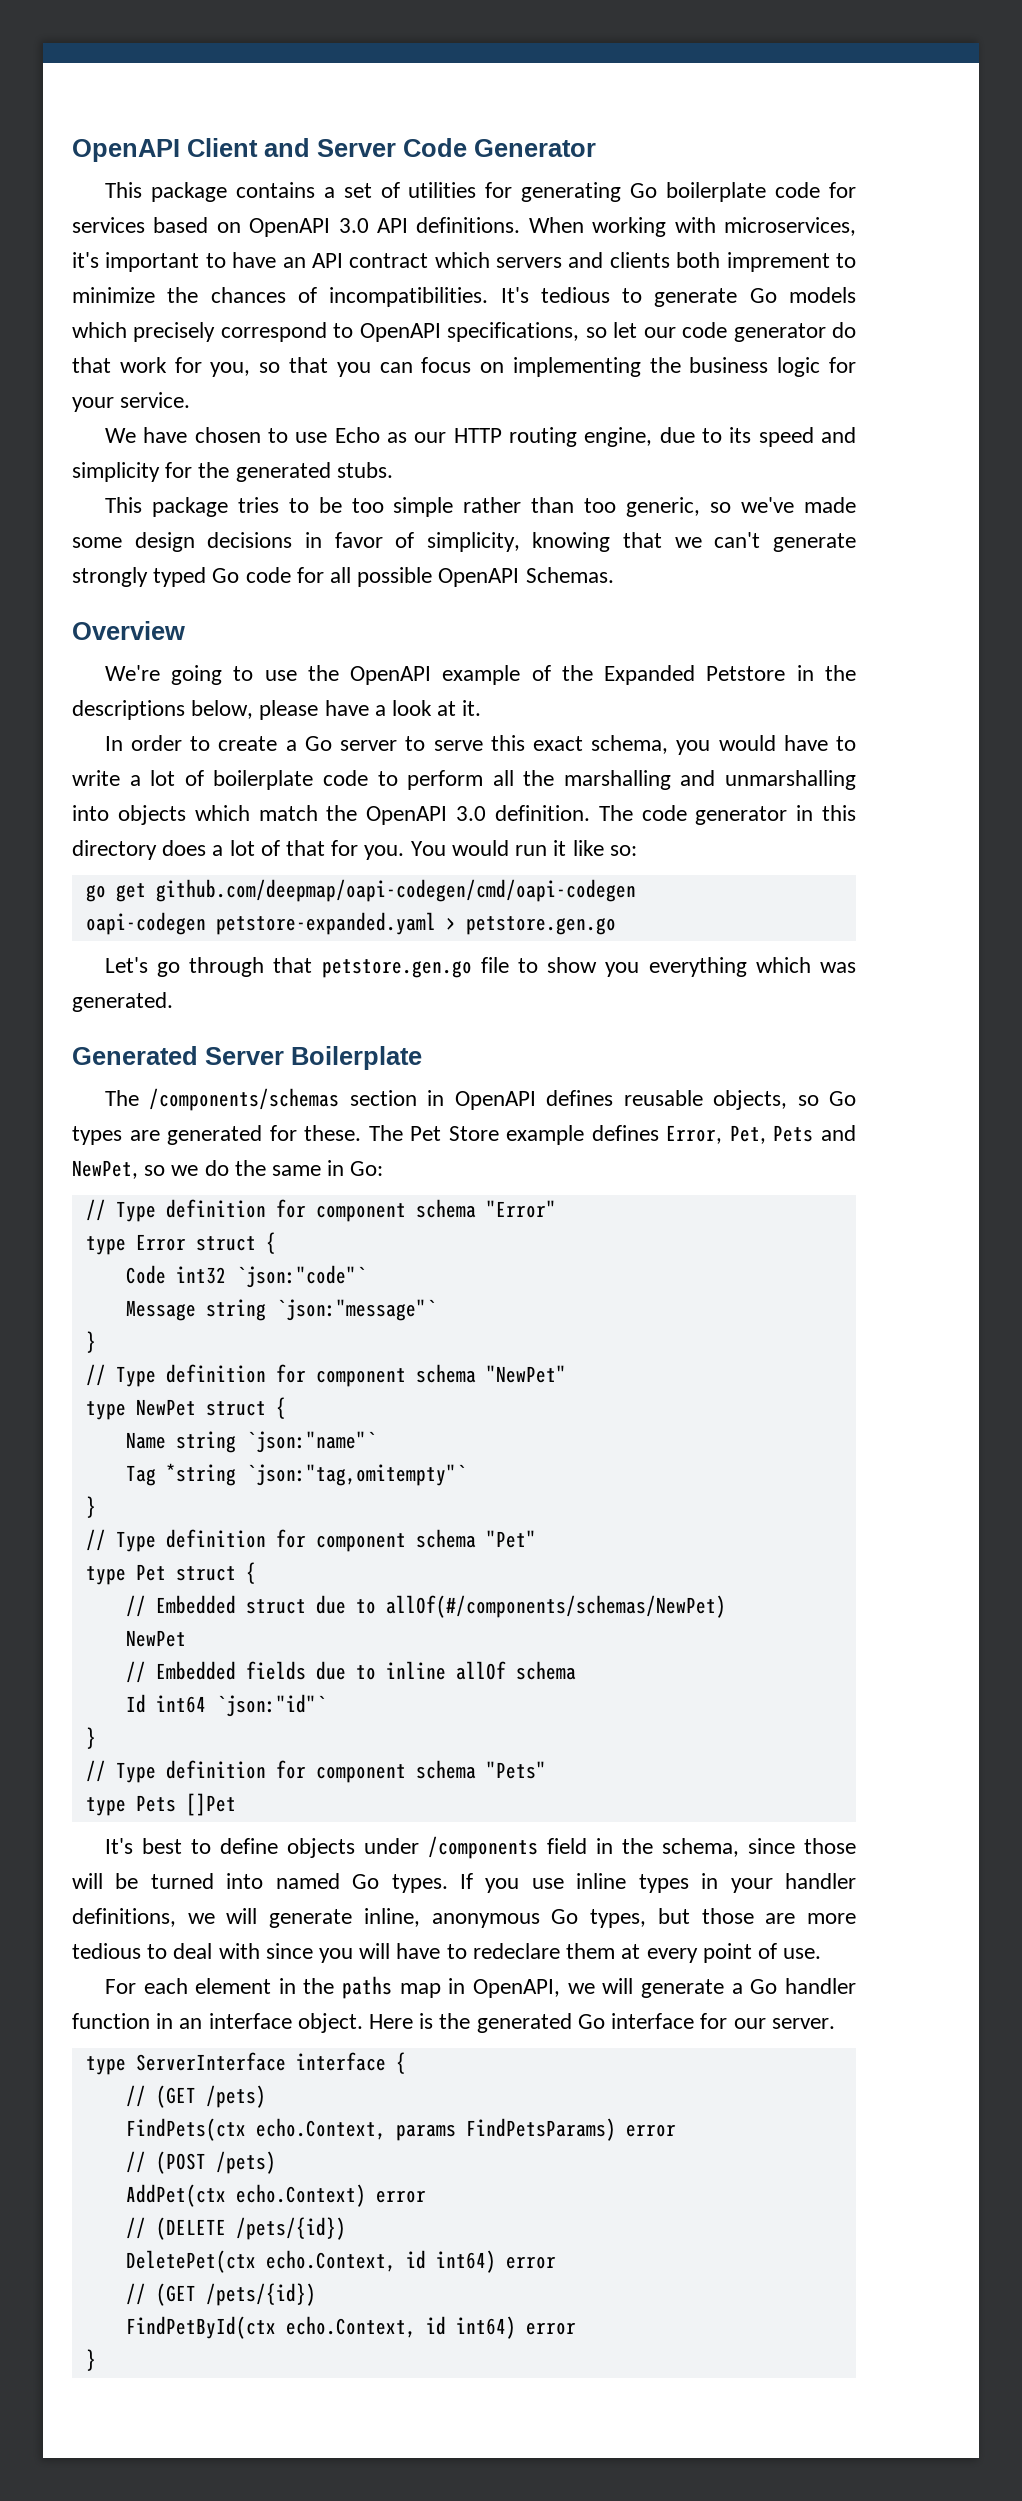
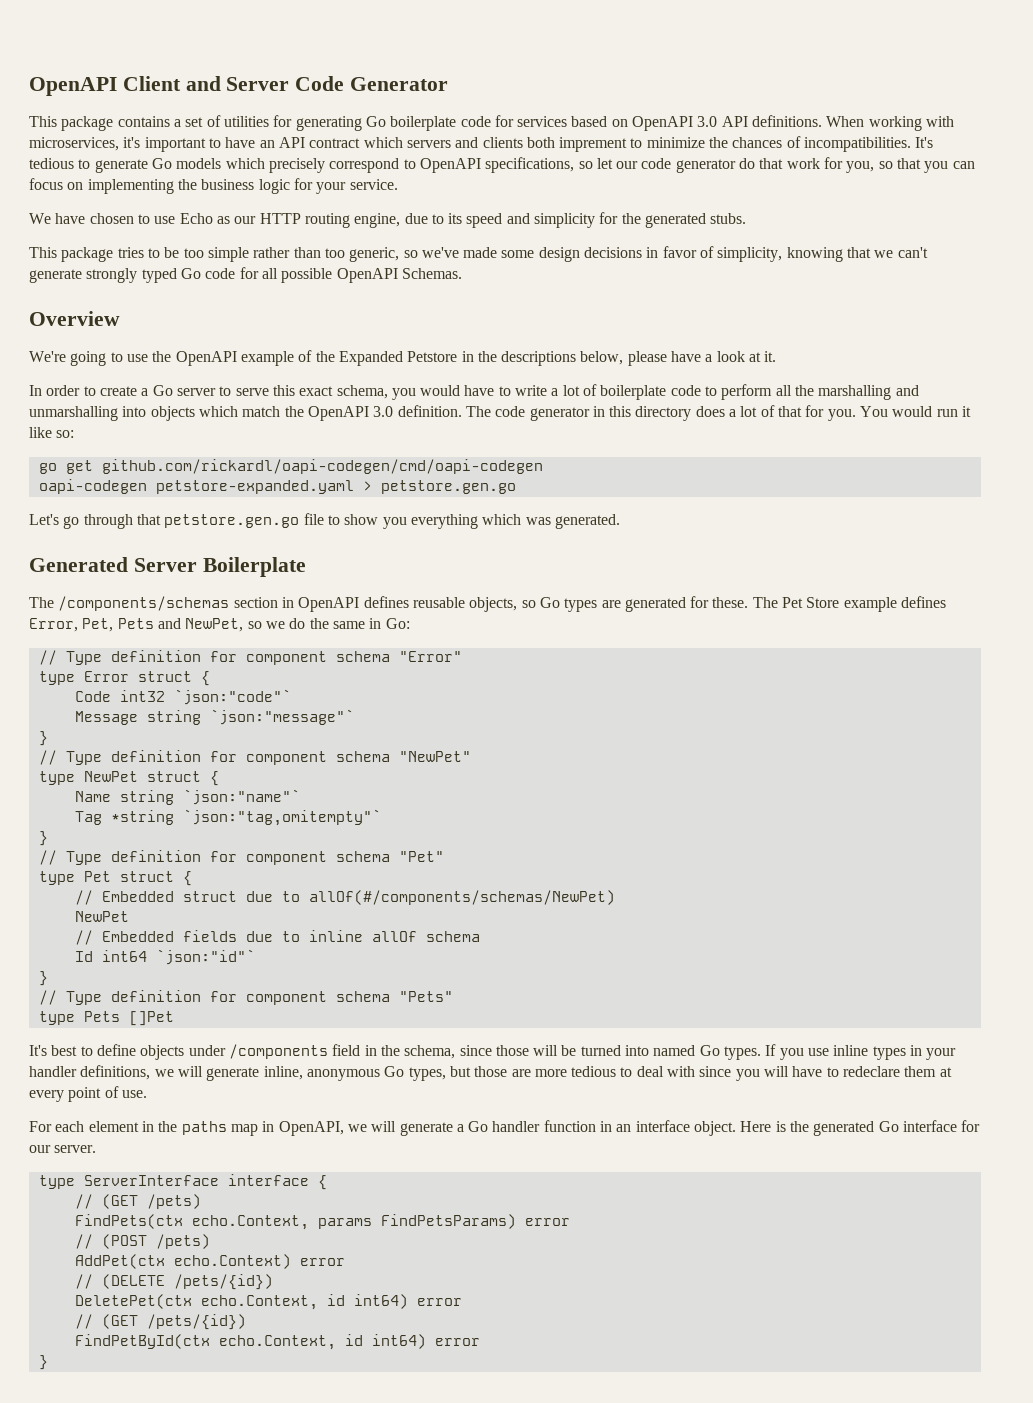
- go get github.com/deepmap/oapi-codegen/cmd/oapi-codegen
+ go get github.com/rickardl/oapi-codegen/cmd/oapi-codegen

